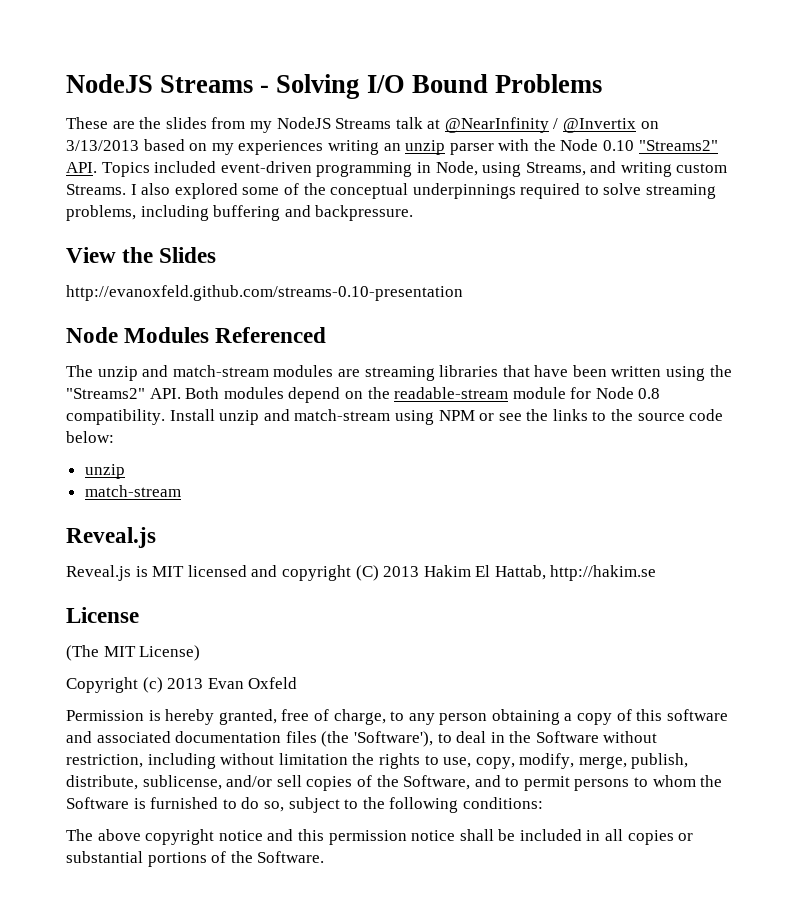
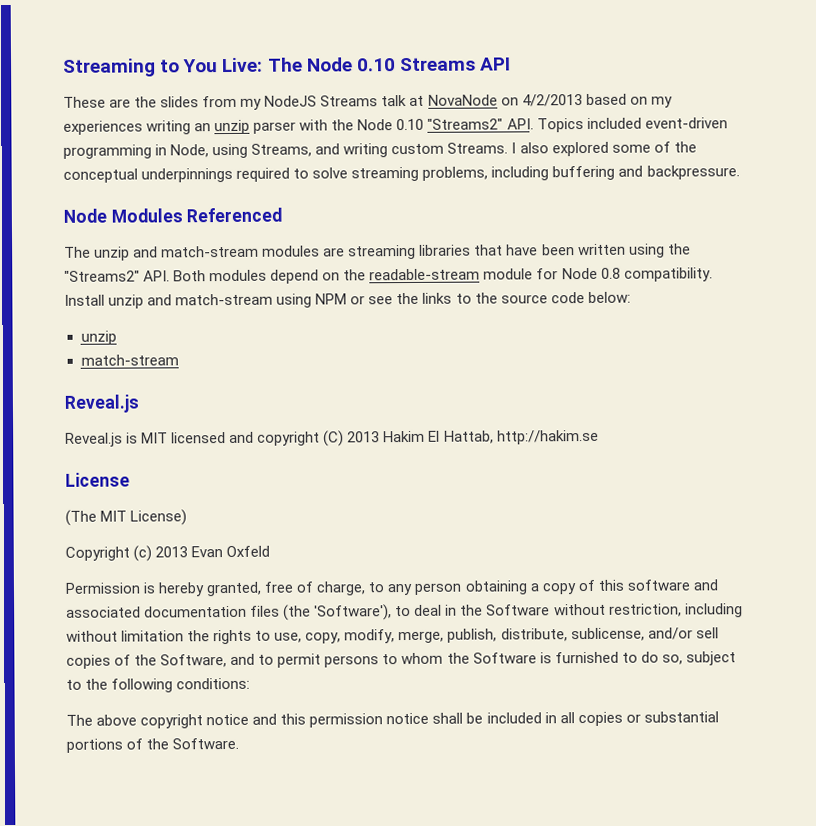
- NodeJS Streams - Solving I/O Bound Problems
+ Streaming to You Live: The Node 0.10 Streams API
- These are the slides from my NodeJS Streams talk at @NearInfinity / @Invertix on 3/13/2013 based on my experiences writing an unzip parser with the Node 0.10 "Streams2" API. Topics included event-driven programming in Node, using Streams, and writing custom Streams.
+ These are the slides from my NodeJS Streams talk at NovaNode on 4/2/2013 based on my experiences writing an unzip parser with the Node 0.10 "Streams2" API. Topics included event-driven programming in Node, using Streams, and writing custom Streams.
- View the Slides
- http://evanoxfeld.github.com/streams-0.10-presentation

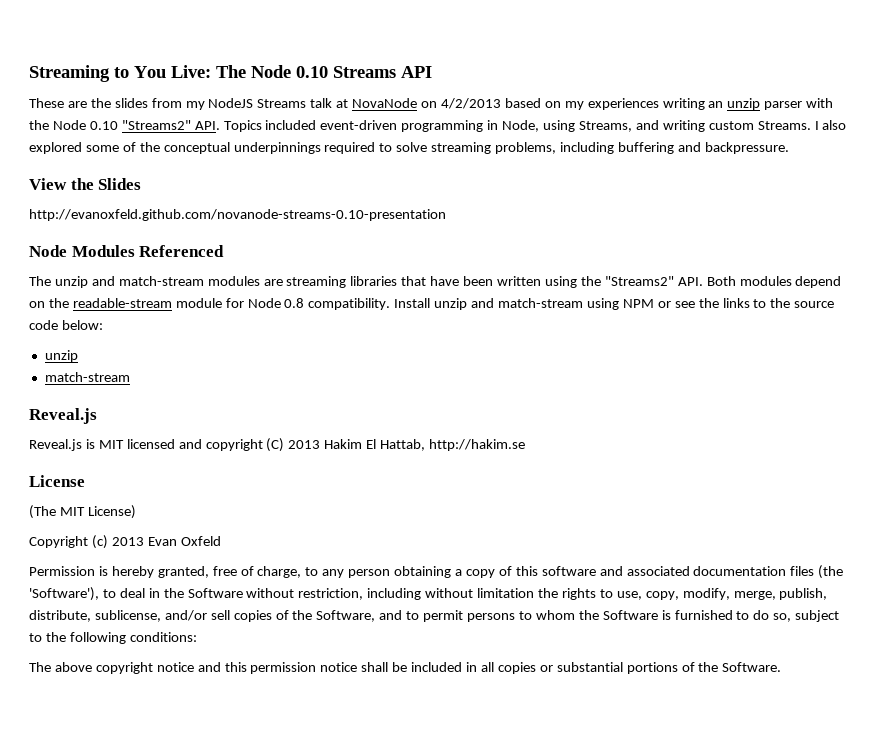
+ View the Slides
+ http://evanoxfeld.github.com/novanode-streams-0.10-presentation

